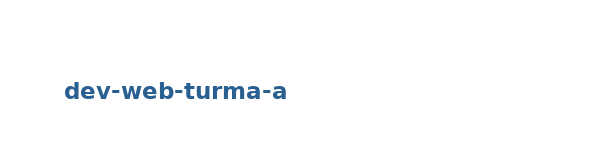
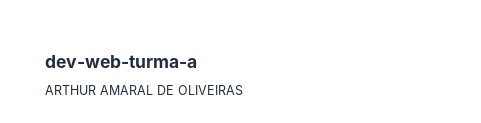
+ ARTHUR AMARAL DE OLIVEIRAS

